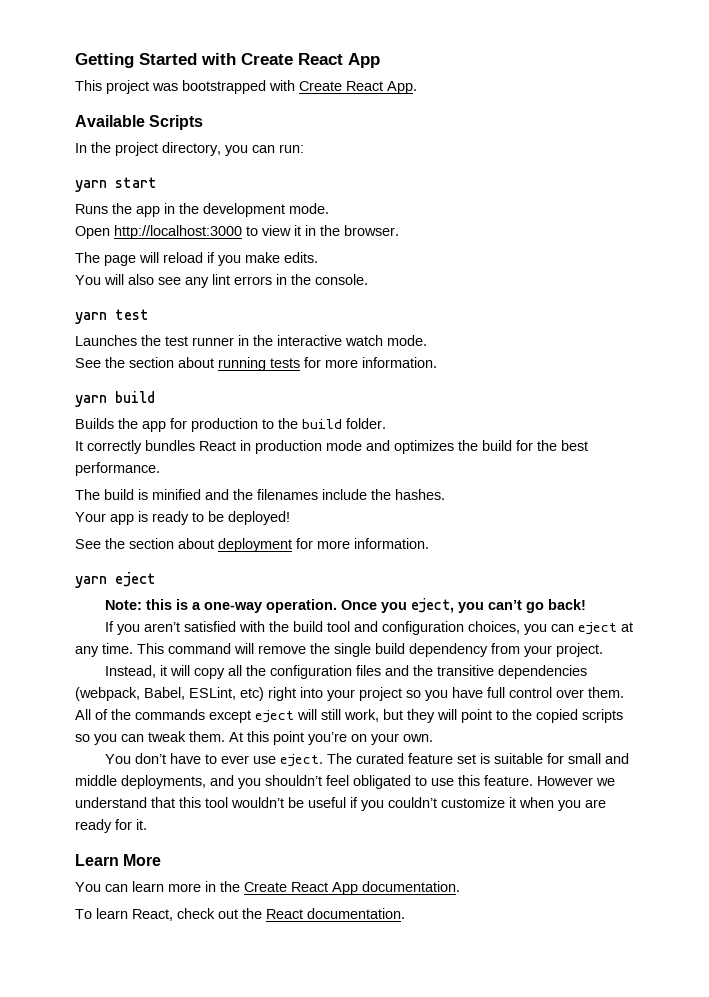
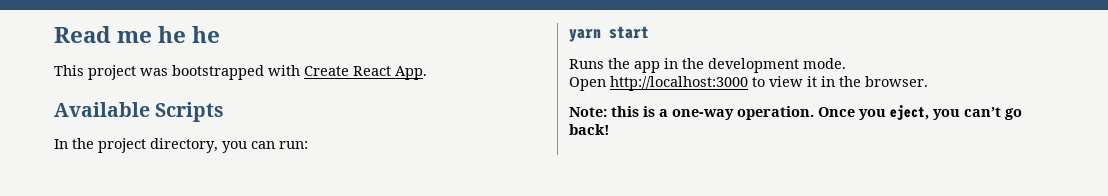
- Getting Started with Create React App
+ Read me he he
- The page will reload if you make edits.
- You will also see any lint errors in the console.
- yarn test
- Launches the test runner in the interactive watch mode.
- See the section about running tests for more information.
- yarn build
- Builds the app for production to the build folder.
- It correctly bundles React in production mode and optimizes the build for the best performance.
- The build is minified and the filenames include the hashes.
- Your app is ready to be deployed!
- See the section about deployment for more information.
- yarn eject
- If you aren’t satisfied with the build tool and configuration choices, you can eject at any time. This command will remove the single build dependency from your project.
- Instead, it will copy all the configuration files and the transitive dependencies (webpack, Babel, ESLint, etc) right into your project so you have full control over them. All of the commands except eject will still work, but they will point to the copied scripts so you can tweak them. At this point you’re on your own.
- You don’t have to ever use eject. The curated feature set is suitable for small and middle deployments, and you shouldn’t feel obligated to use this feature. However we understand that this tool wouldn’t be useful if you couldn’t customize it when you are ready for it.
- Learn More
- You can learn more in the Create React App documentation.
- To learn React, check out the React documentation.

